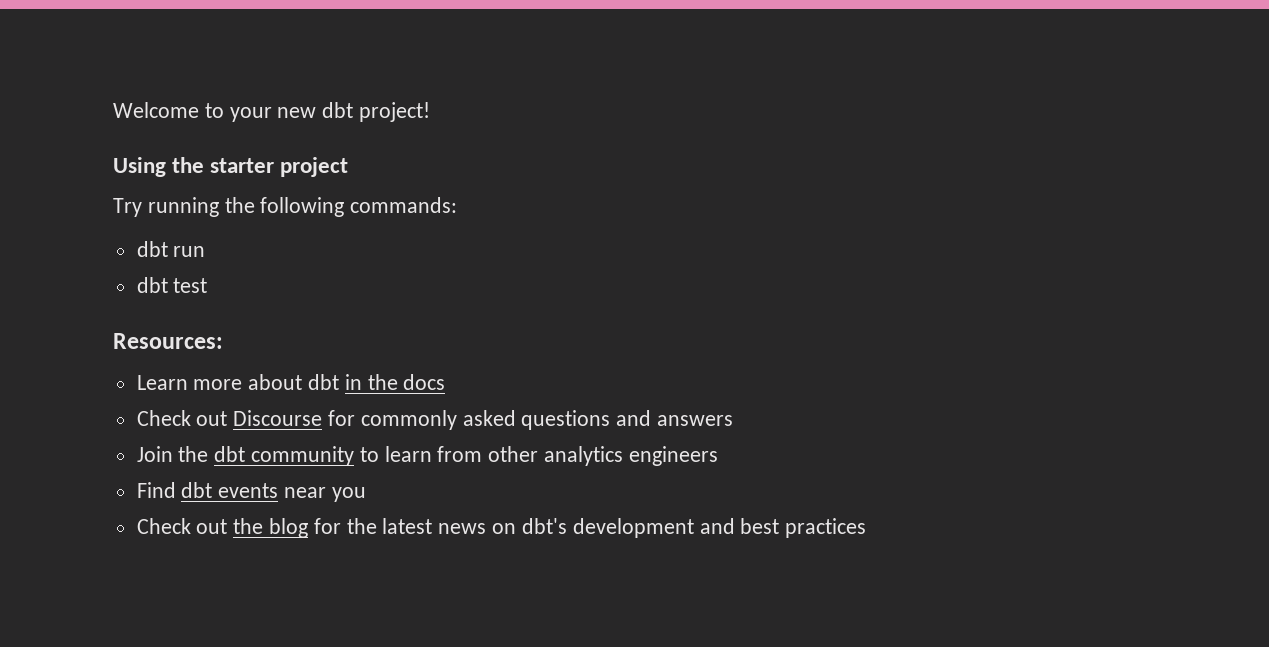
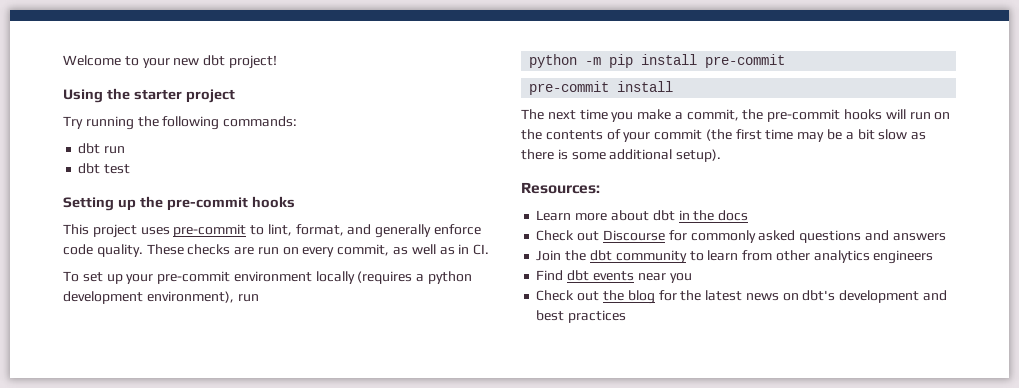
+ Setting up the pre-commit hooks
+ This project uses pre-commit to lint, format, and generally enforce code quality. These checks are run on every commit, as well as in CI.
+ To set up your pre-commit environment locally (requires a python development environment), run
+ python -m pip install pre-commit
+ pre-commit install
+ The next time you make a commit, the pre-commit hooks will run on the contents of your commit (the first time may be a bit slow as there is some additional setup).

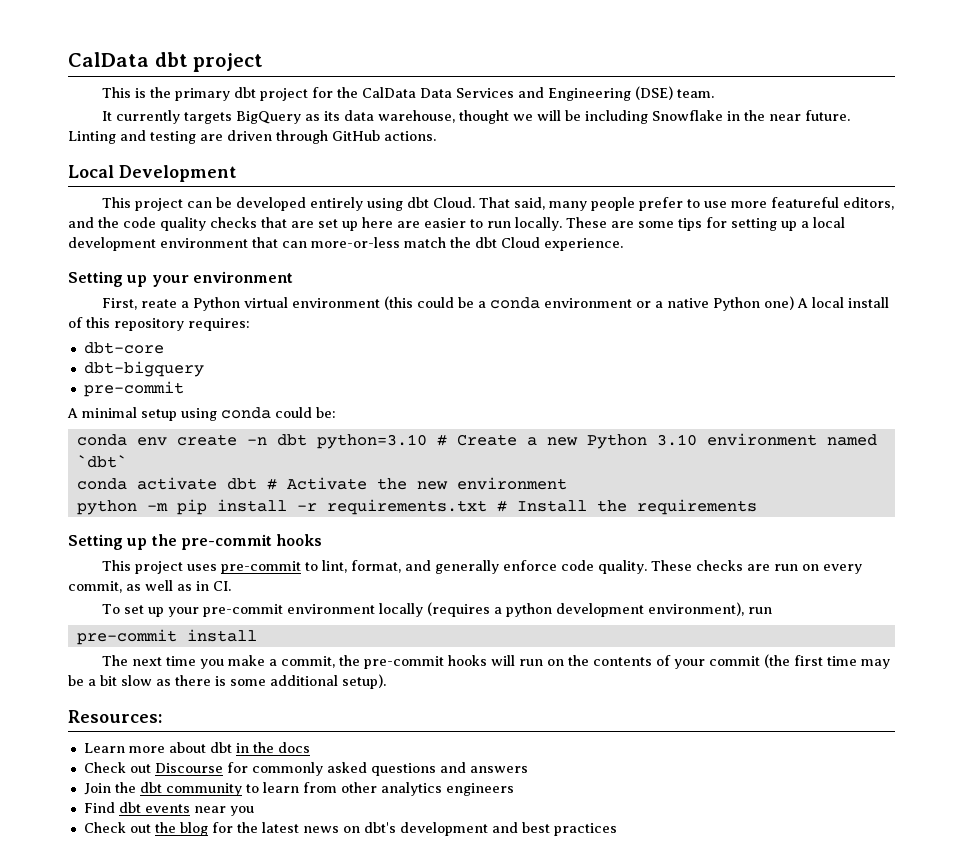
- Welcome to your new dbt project!
- Using the starter project
- Try running the following commands:
- dbt run
- dbt test
+ CalData dbt project
+ This is the primary dbt project for the CalData Data Services and Engineering (DSE) team.
+ It currently targets BigQuery as its data warehouse, thought we will be including Snowflake in the near future. Linting and testing are driven through GitHub actions.
+ Local Development
+ This project can be developed entirely using dbt Cloud. That said, many people prefer to use more featureful editors, and the code quality checks that are set up here are easier to run locally. These are some tips for setting up a local development environment that can more-or-less match the dbt Cloud experience.
+ Setting up your environment
+ First, reate a Python virtual environment (this could be a conda environment or a native Python one) A local install of this repository requires:
+ dbt-core
+ dbt-bigquery
+ pre-commit
+ A minimal setup using conda could be:
+ conda env create -n dbt python=3.10 # Create a new Python 3.10 environment named `dbt`
+ conda activate dbt # Activate the new environment
+ python -m pip install -r requirements.txt # Install the requirements
- python -m pip install pre-commit

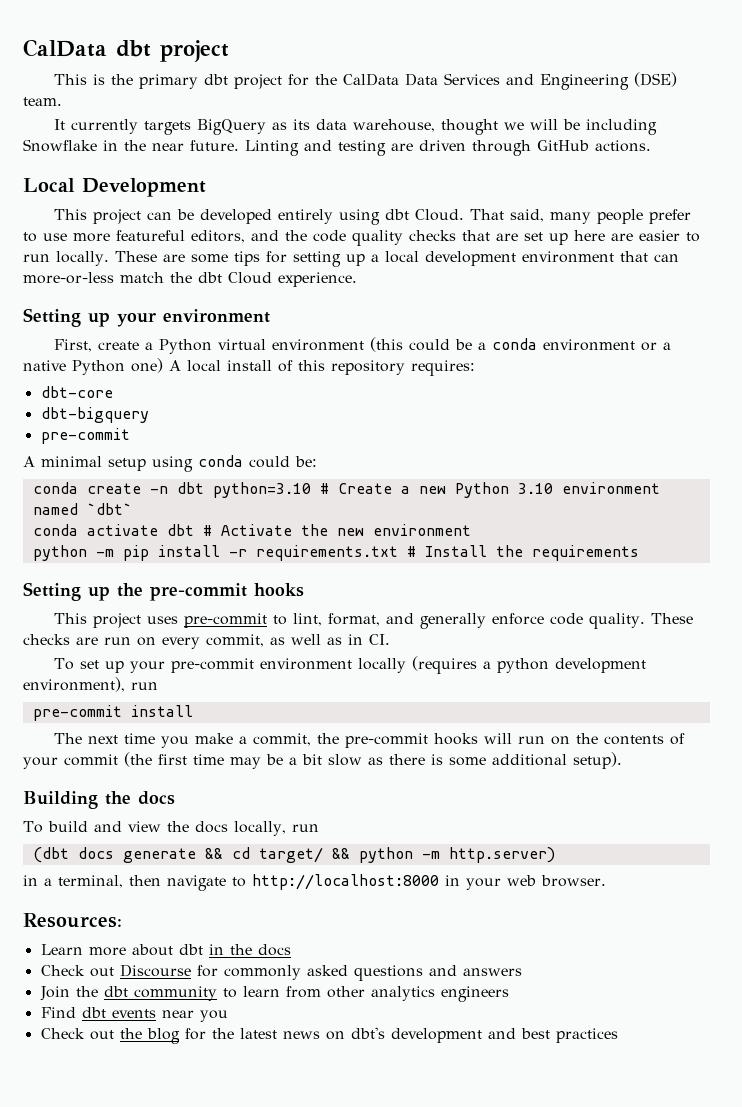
- First, reate a Python virtual environment (this could be a conda environment or a native Python one) A local install of this repository requires:
+ First, create a Python virtual environment (this could be a conda environment or a native Python one) A local install of this repository requires:
- conda env create -n dbt python=3.10 # Create a new Python 3.10 environment named `dbt`
+ conda create -n dbt python=3.10 # Create a new Python 3.10 environment named `dbt`
+ Building the docs
+ To build and view the docs locally, run
+ (dbt docs generate && cd target/ && python -m http.server)
+ in a terminal, then navigate to http://localhost:8000 in your web browser.

